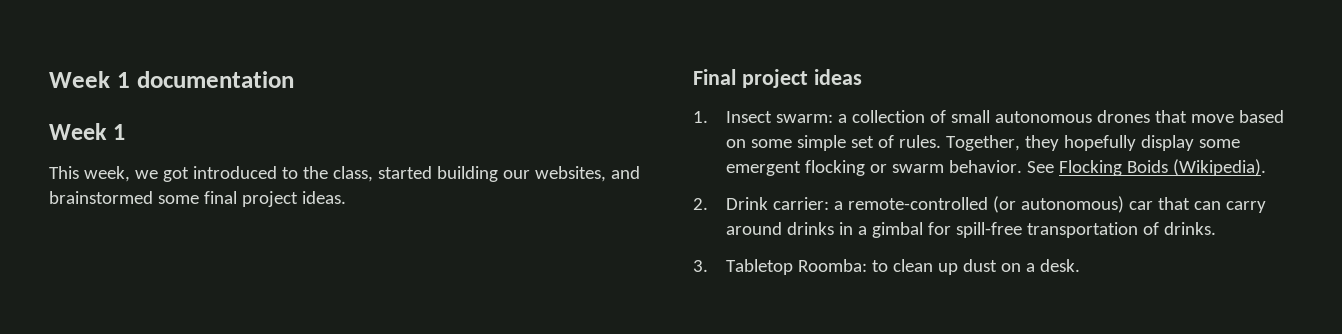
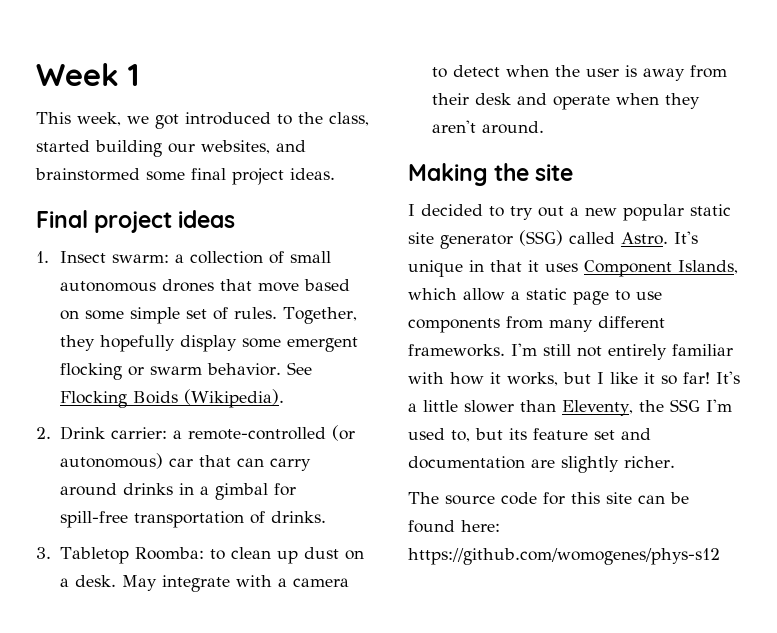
- Week 1 documentation
+ May integrate with a camera to detect when the user is away from their desk and operate when they aren't around.
+ Making the site
+ I decided to try out a new popular static site generator (SSG) called Astro. It's unique in that it uses Component Islands, which allow a static page to use components from many different frameworks. I'm still not entirely familiar with how it works, but I like it so far! It's a little slower than Eleventy, the SSG I'm used to, but its feature set and documentation are slightly richer.
+ The source code for this site can be found here: https://github.com/womogenes/phys-s12

